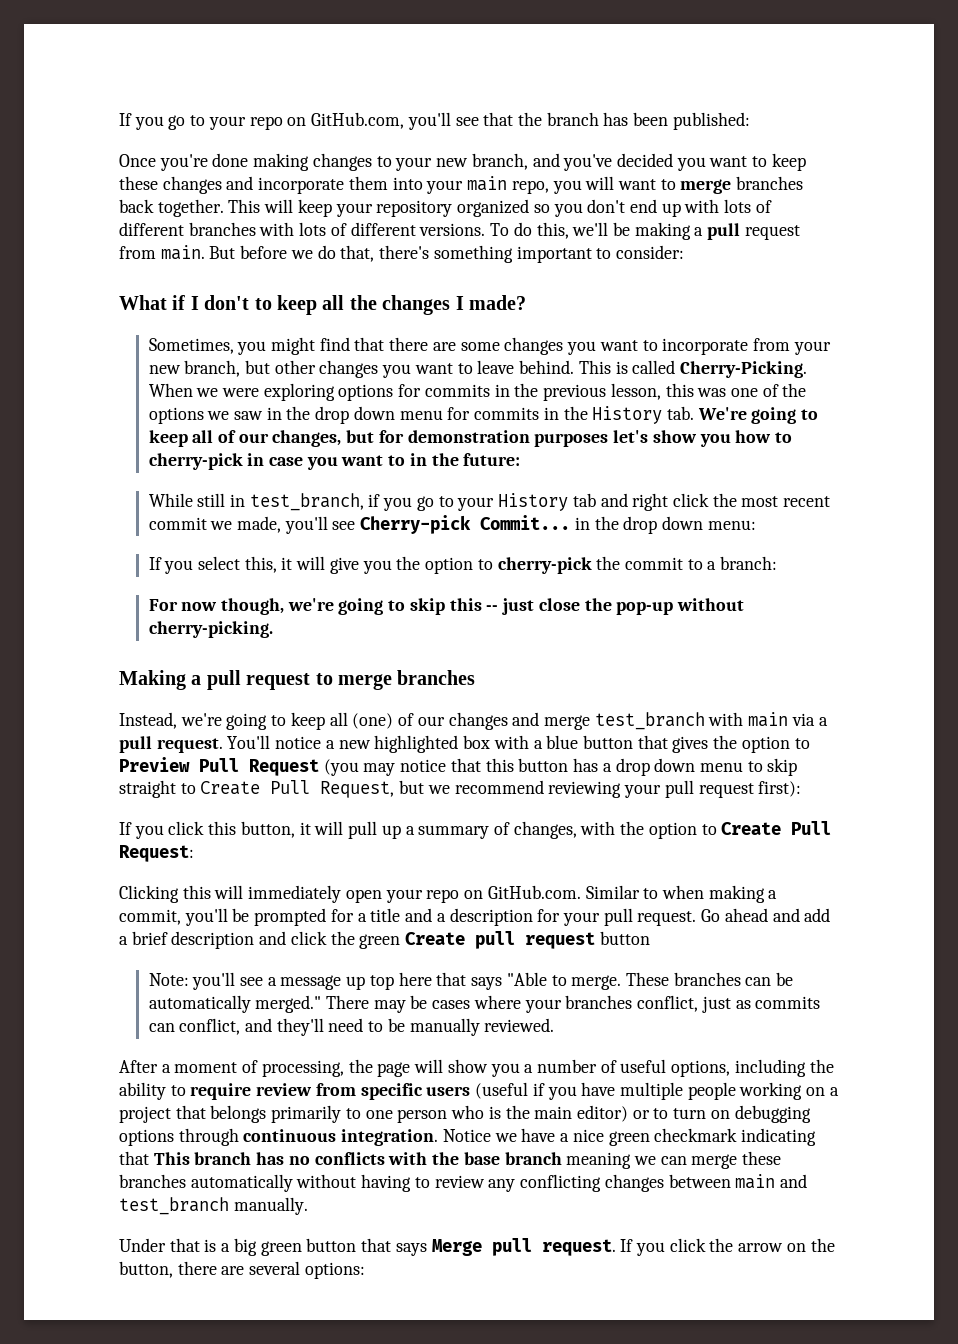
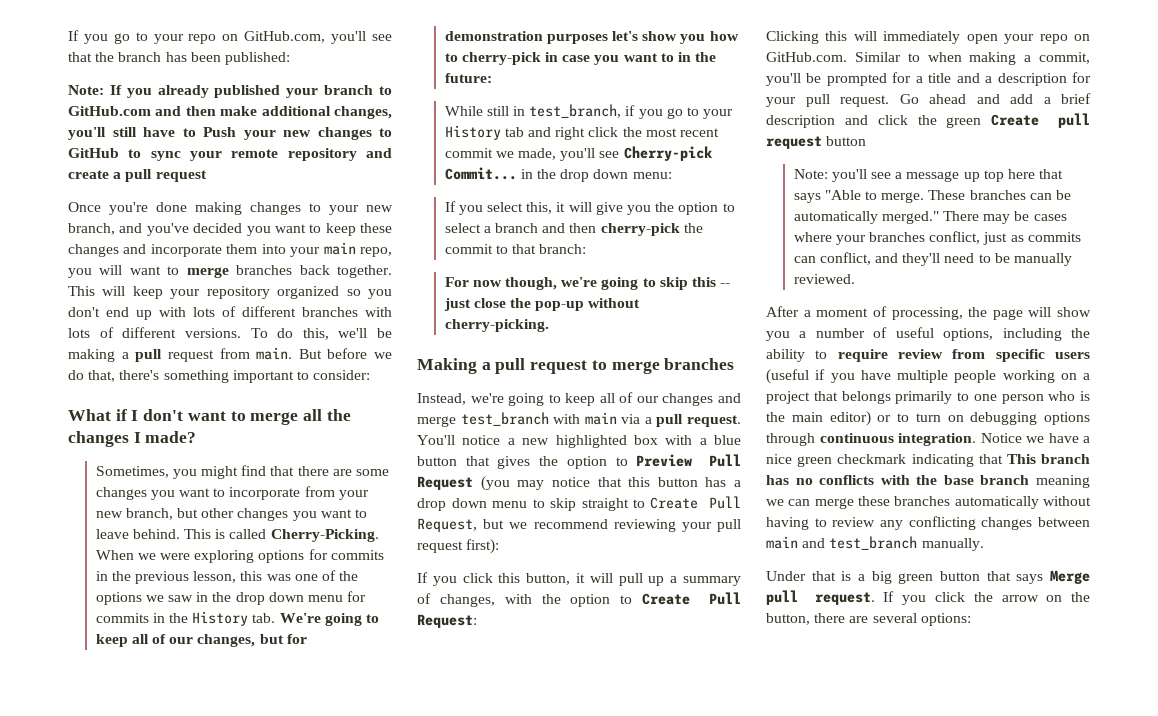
+ Note: If you already published your branch to GitHub.com and then make additional changes, you'll still have to Push your new changes to GitHub to sync your remote repository and create a pull request
- What if I don't to keep all the changes I made?
+ What if I don't want to merge all the changes I made?
- If you select this, it will give you the option to cherry-pick the commit to a branch:
+ If you select this, it will give you the option to select a branch and then cherry-pick the commit to that branch:
- Instead, we're going to keep all (one) of our changes and merge test_branch with main via a pull request.
+ Instead, we're going to keep all of our changes and merge test_branch with main via a pull request.

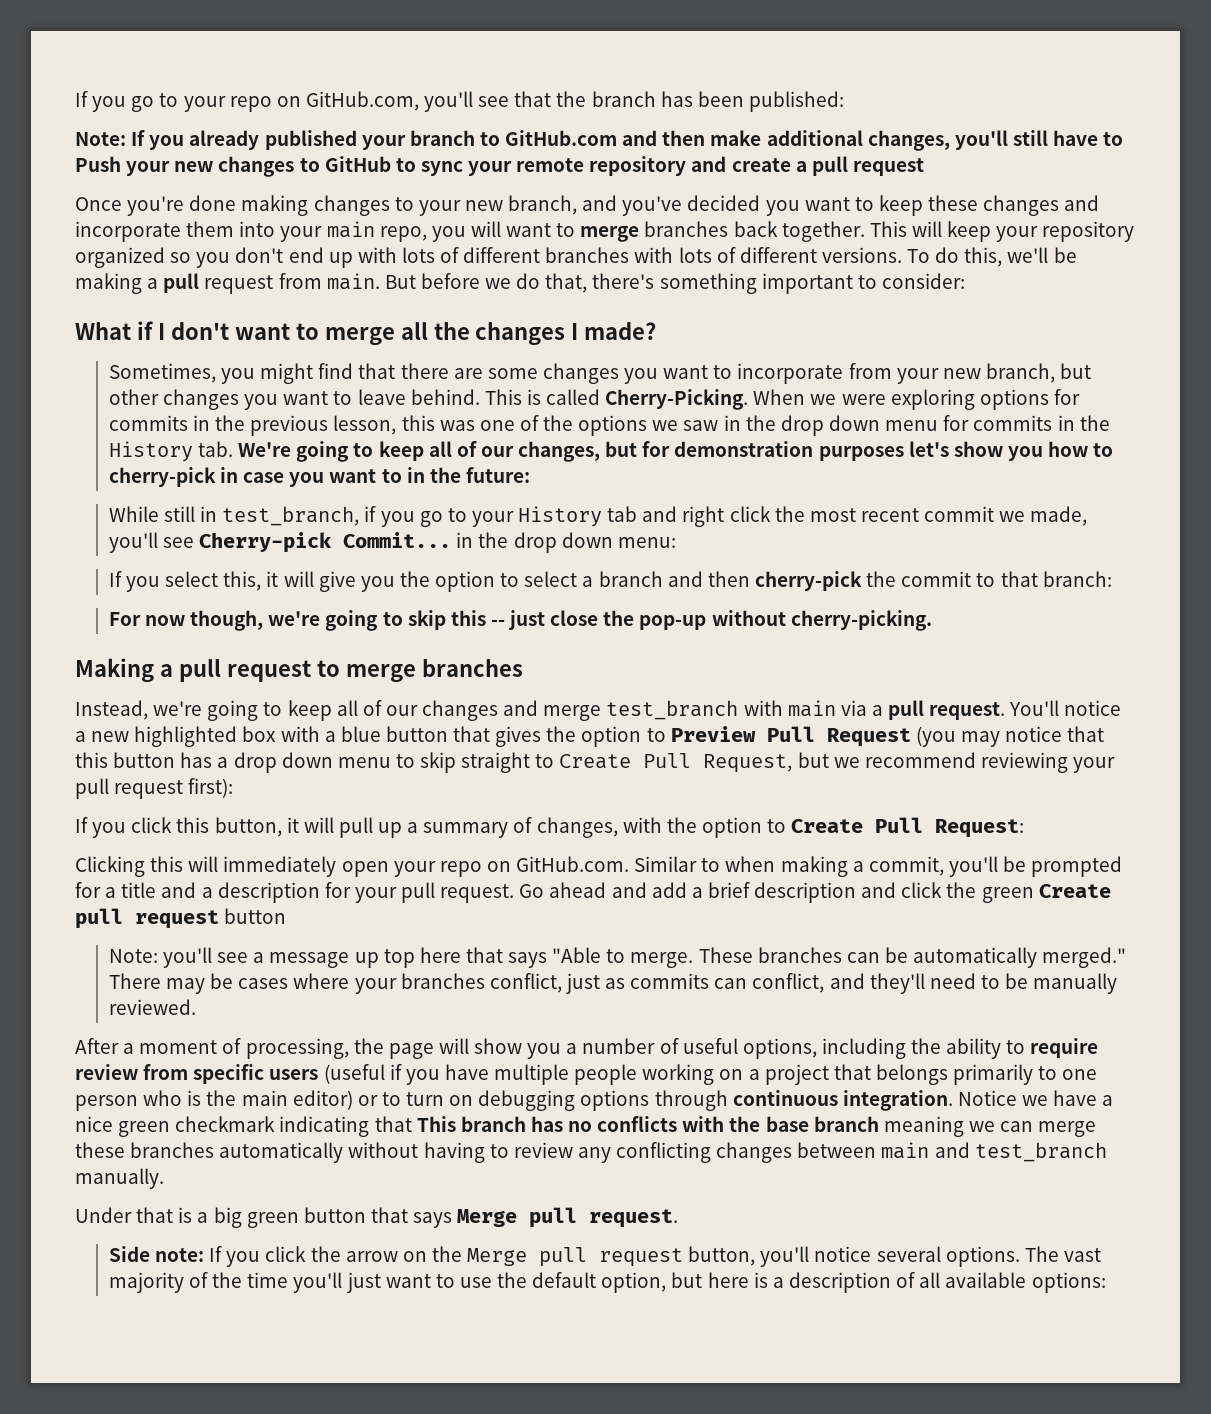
- Under that is a big green button that says Merge pull request. If you click the arrow on the button, there are several options:
+ Under that is a big green button that says Merge pull request.
+ Side note: If you click the arrow on the Merge pull request button, you'll notice several options. The vast majority of the time you'll just want to use the default option, but here is a description of all available options:

